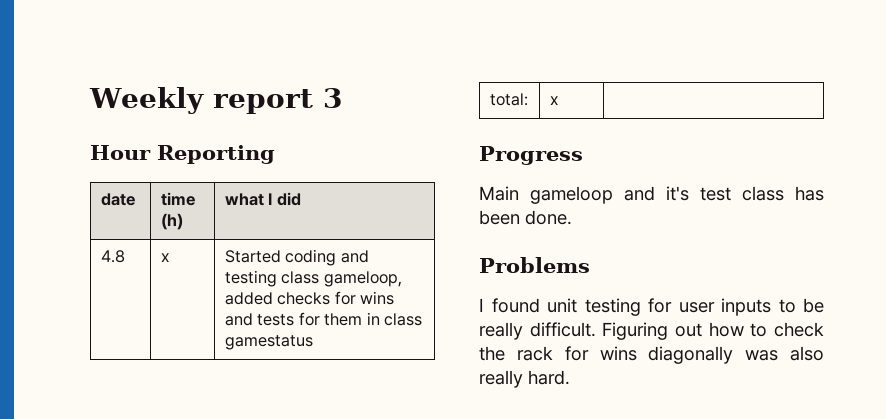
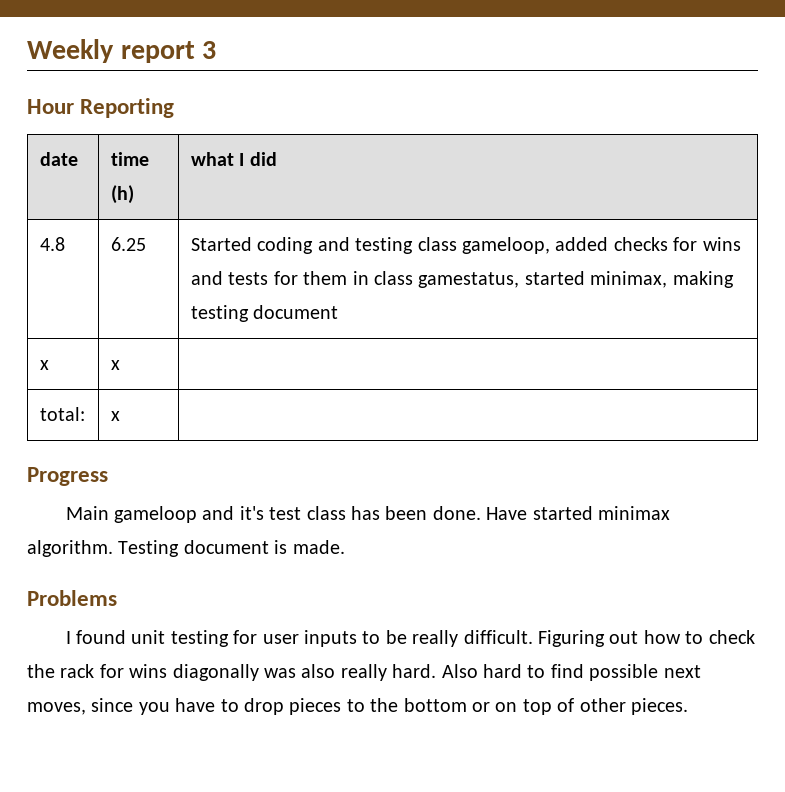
- 4.8 | x | Started coding and testing class gameloop, added checks for wins and tests for them in class gamestatus
+ 4.8 | 6.25 | Started coding and testing class gameloop, added checks for wins and tests for them in class gamestatus, started minimax, making testing document
+ x | x |
+ Have started minimax algorithm. Testing document is made.
+ Also hard to find possible next moves, since you have to drop pieces to the bottom or on top of other pieces.

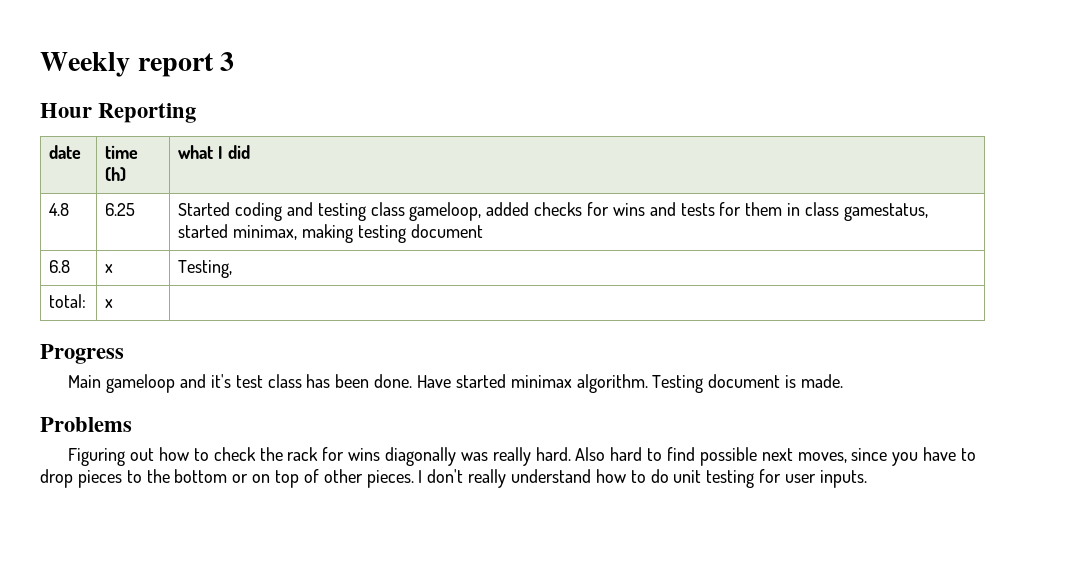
- x | x |
+ 6.8 | x | Testing,
- I found unit testing for user inputs to be really difficult. Figuring out how to check the rack for wins diagonally was also really hard.
+ Figuring out how to check the rack for wins diagonally was really hard.
+ I don't really understand how to do unit testing for user inputs.

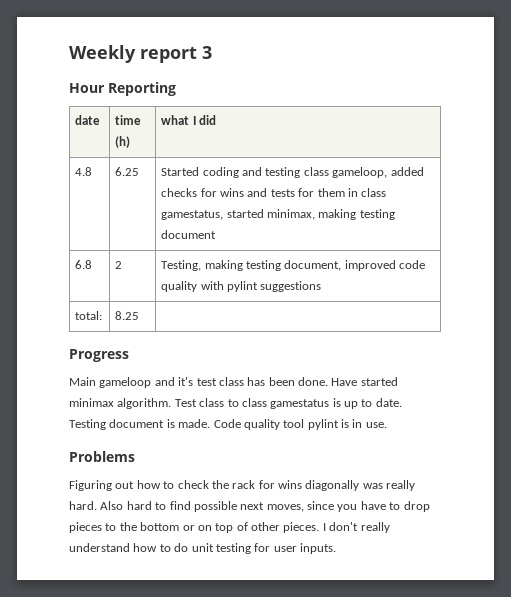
- 6.8 | x | Testing,
+ 6.8 | 2 | Testing, making testing document, improved code quality with pylint suggestions
- total: | x |
+ total: | 8.25 |
- Testing document is made.
+ Test class to class gamestatus is up to date. Testing document is made. Code quality tool pylint is in use.

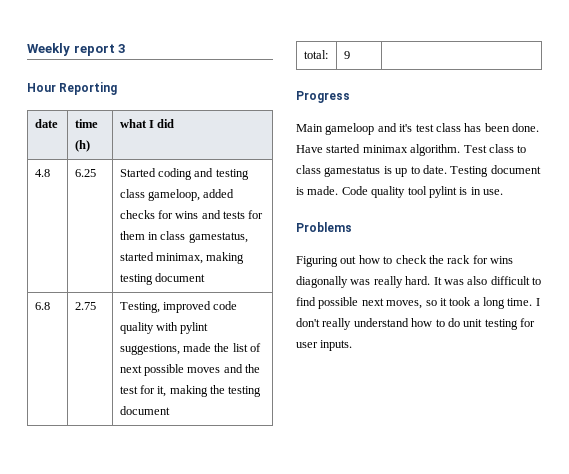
- 6.8 | 2 | Testing, making testing document, improved code quality with pylint suggestions
+ 6.8 | 2.75 | Testing, improved code quality with pylint suggestions, made the list of next possible moves and the test for it, making the testing document
- total: | 8.25 |
+ total: | 9 |
- Also hard to find possible next moves, since you have to drop pieces to the bottom or on top of other pieces.
+ It was also difficult to find possible next moves, so it took a long time.

